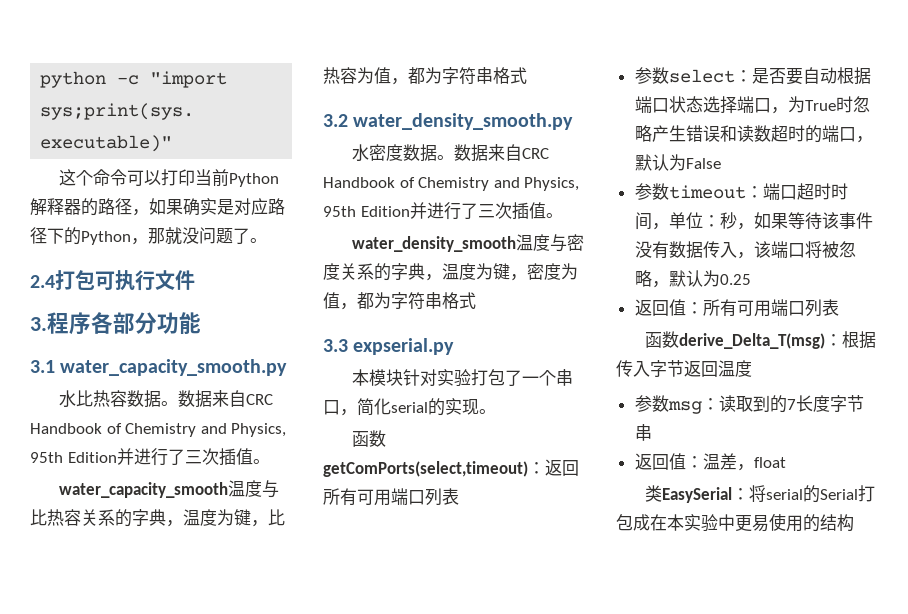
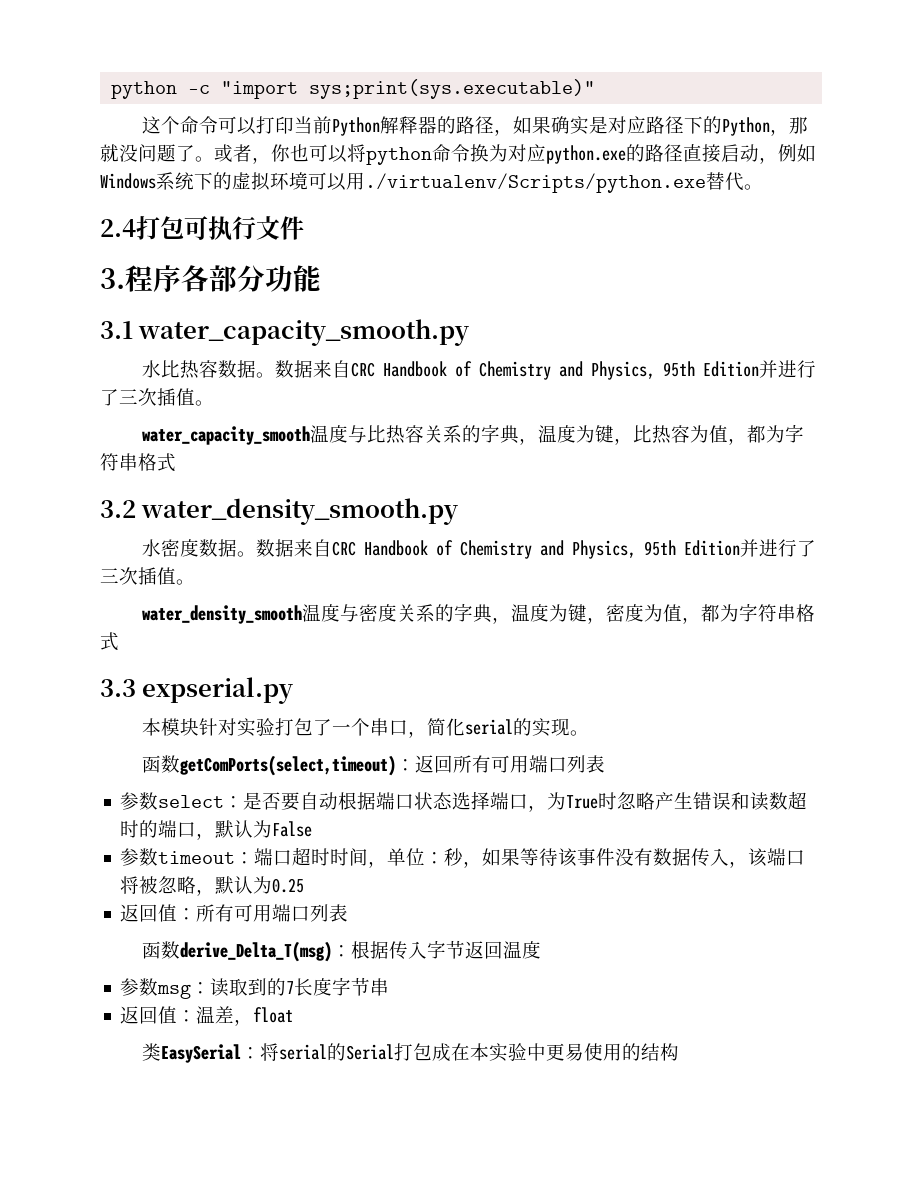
+ 或者，你也可以将python命令换为对应python.exe的路径直接启动，例如Windows系统下的虚拟环境可以用./virtualenv/Scripts/python.exe替代。

